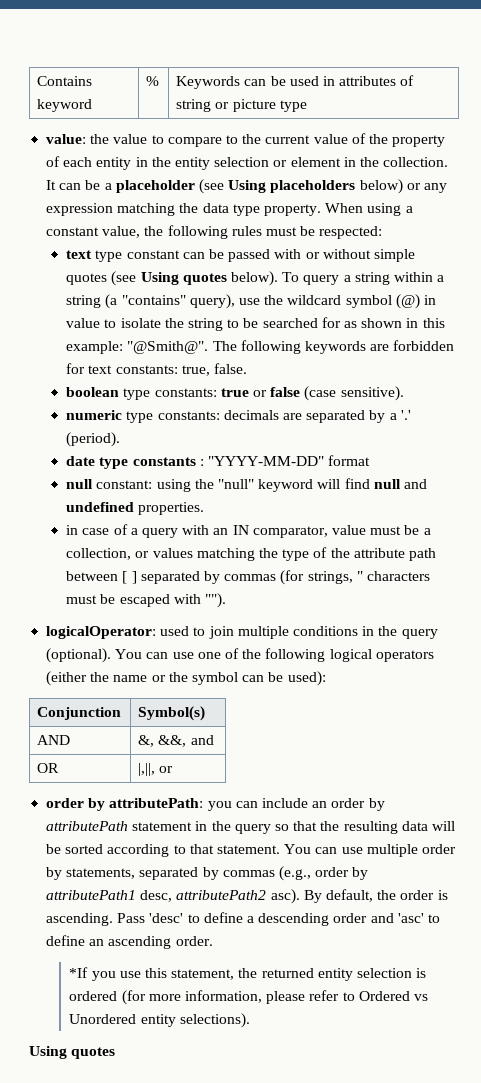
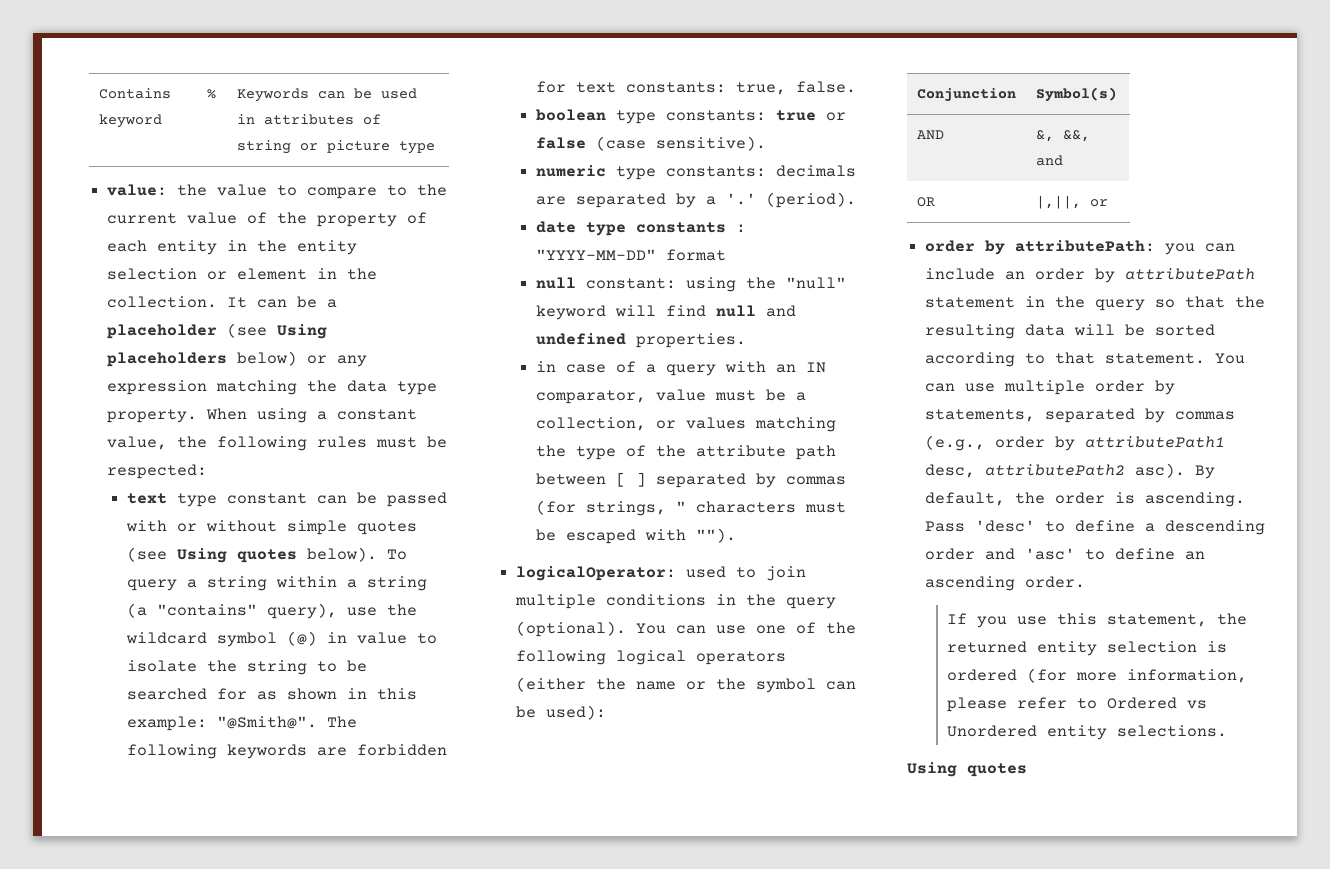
- *If you use this statement, the returned entity selection is ordered (for more information, please refer to Ordered vs Unordered entity selections).
+ If you use this statement, the returned entity selection is ordered (for more information, please refer to Ordered vs Unordered entity selections.

